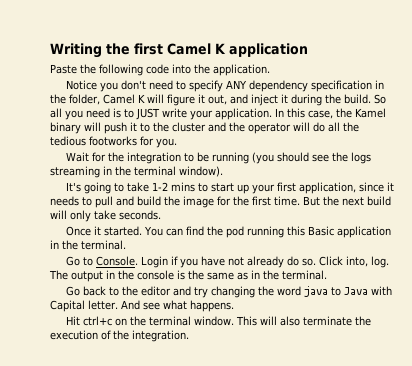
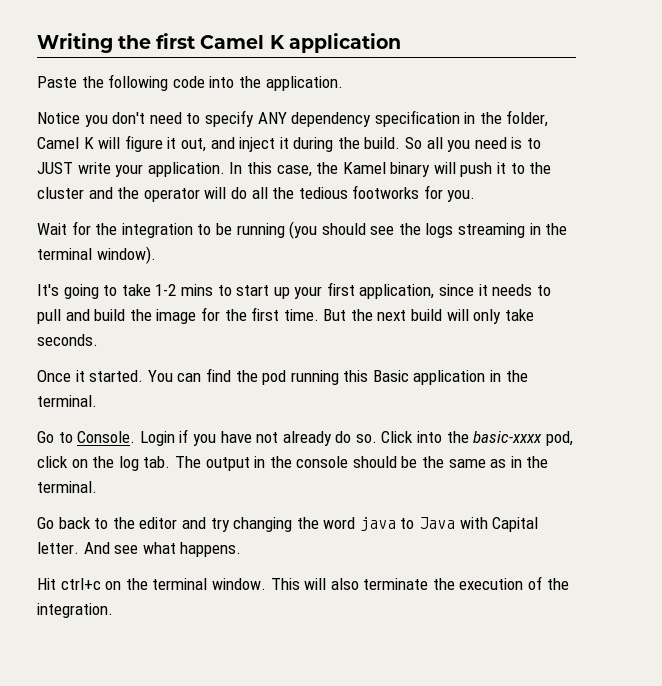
- Click into, log. The output in the console is the same as in the terminal.
+ Click into the basic-xxxx pod, click on the log tab. The output in the console should be the same as in the terminal.

